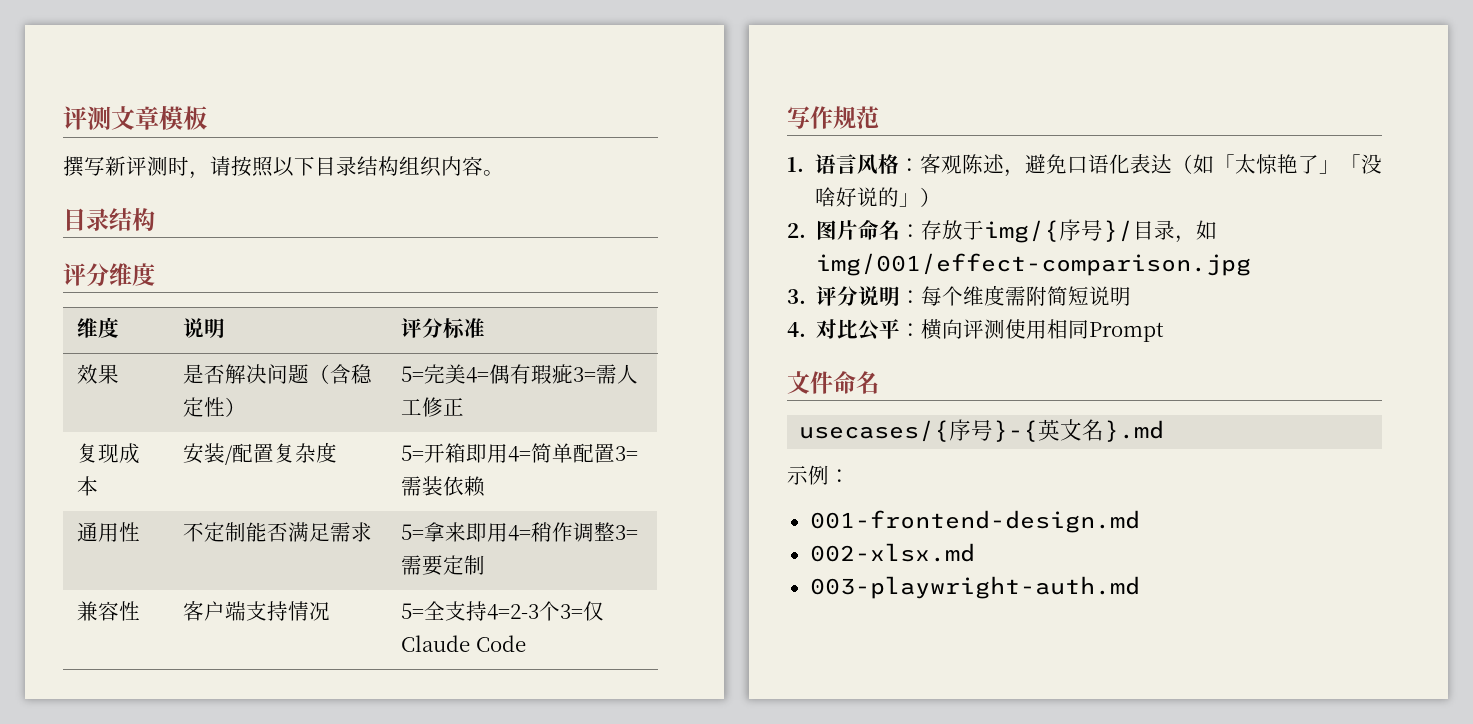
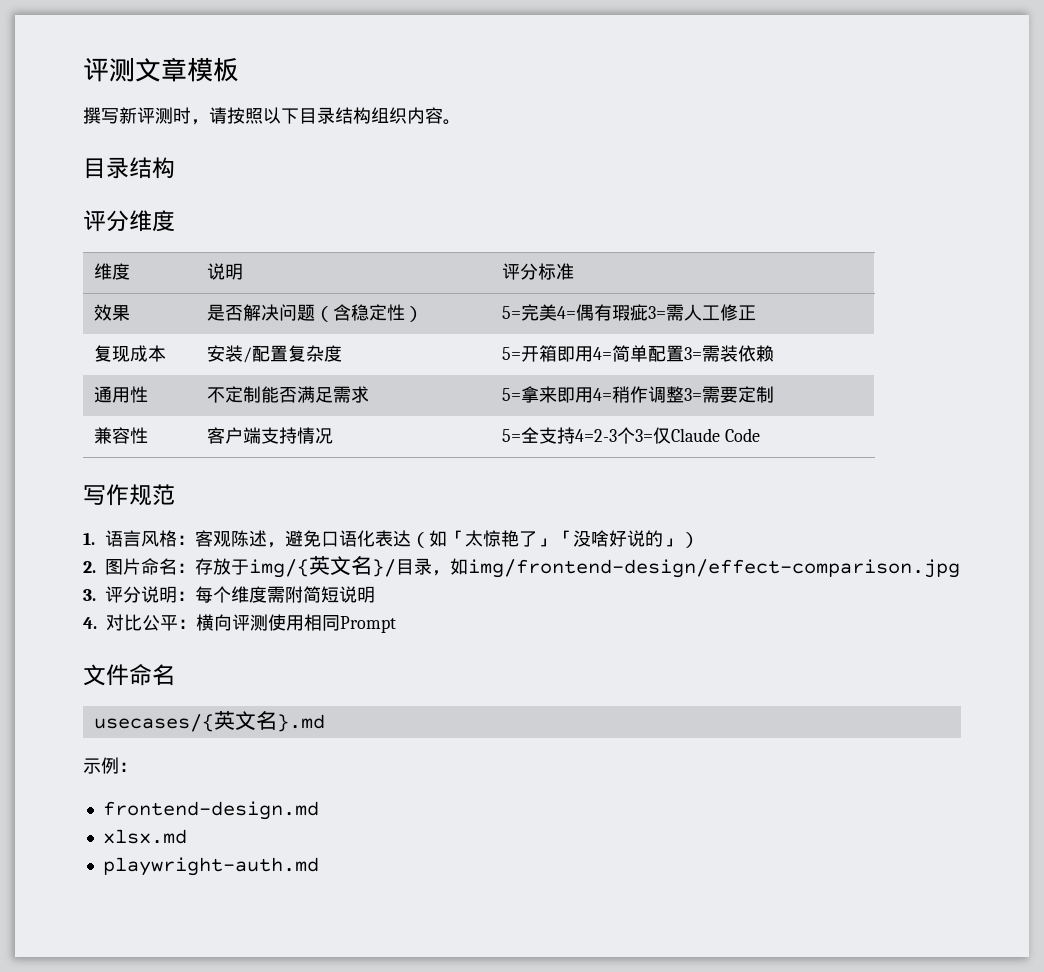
- 2.图片命名：存放于img/{序号}/目录，如img/001/effect-comparison.jpg
+ 2.图片命名：存放于img/{英文名}/目录，如img/frontend-design/effect-comparison.jpg
- usecases/{序号}-{英文名}.md
+ usecases/{英文名}.md
- 001-frontend-design.md
- 002-xlsx.md
- 003-playwright-auth.md
+ frontend-design.md
+ xlsx.md
+ playwright-auth.md

